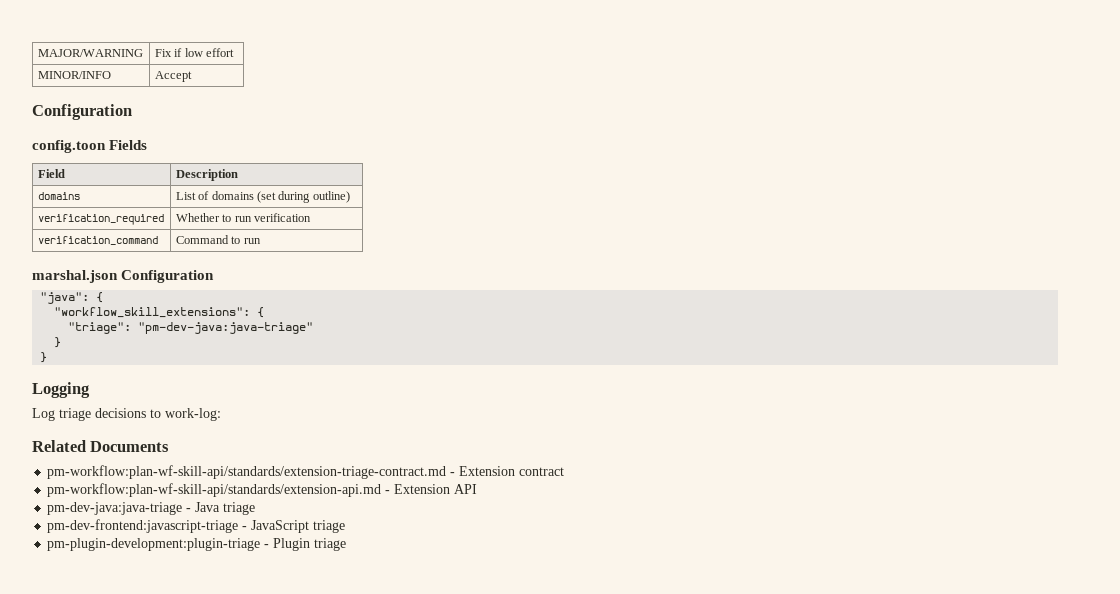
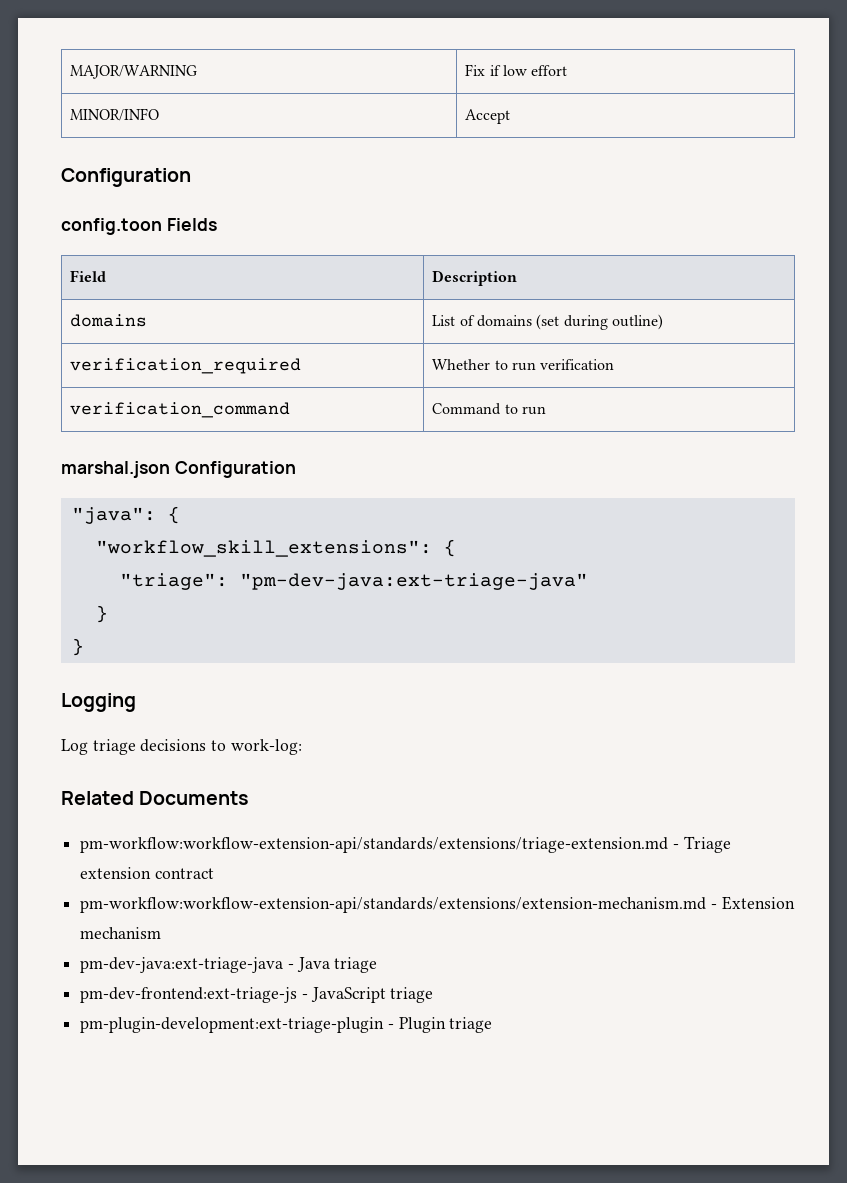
- "triage": "pm-dev-java:java-triage"
+ "triage": "pm-dev-java:ext-triage-java"
- pm-workflow:plan-wf-skill-api/standards/extension-triage-contract.md - Extension contract
- pm-workflow:plan-wf-skill-api/standards/extension-api.md - Extension API
- pm-dev-java:java-triage - Java triage
+ pm-workflow:workflow-extension-api/standards/extensions/triage-extension.md - Triage extension contract
+ pm-workflow:workflow-extension-api/standards/extensions/extension-mechanism.md - Extension mechanism
+ pm-dev-java:ext-triage-java - Java triage
- pm-dev-frontend:javascript-triage - JavaScript triage
+ pm-dev-frontend:ext-triage-js - JavaScript triage
- pm-plugin-development:plugin-triage - Plugin triage
+ pm-plugin-development:ext-triage-plugin - Plugin triage

